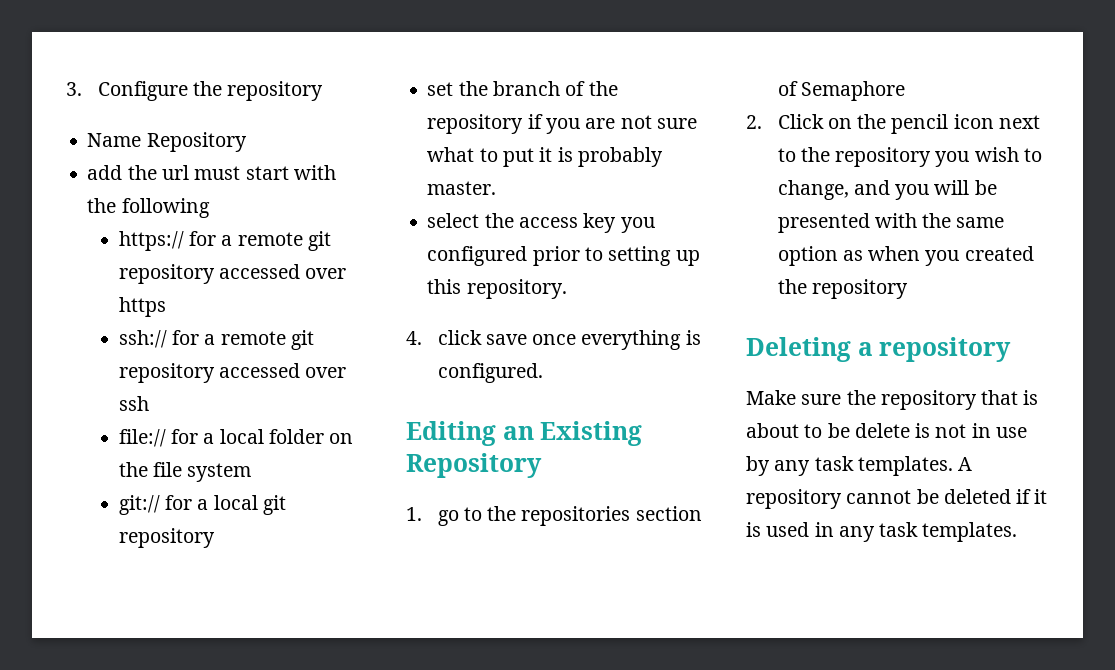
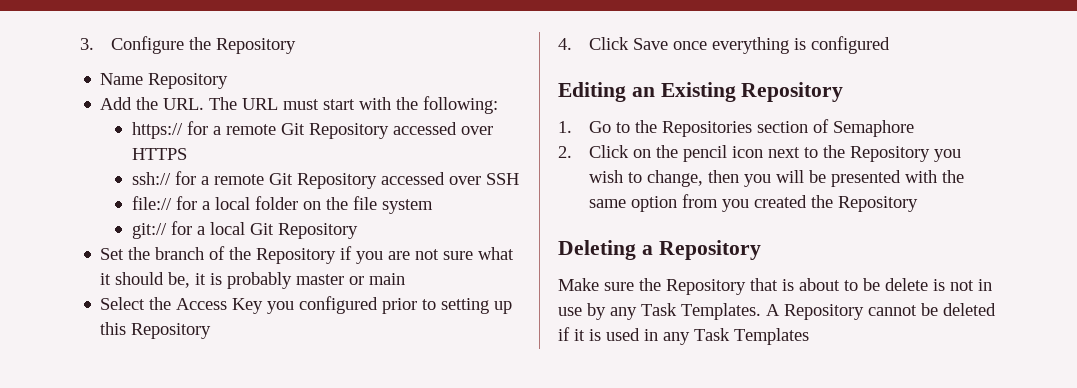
- 3. Configure the repository
+ 3. Configure the Repository
- add the url must start with the following
+ Add the URL. The URL must start with the following:
- https:// for a remote git repository accessed over https
+ https:// for a remote Git Repository accessed over HTTPS
- ssh:// for a remote git repository accessed over ssh
+ ssh:// for a remote Git Repository accessed over SSH
- git:// for a local git repository
- set the branch of the repository if you are not sure what to put it is probably master.
- select the access key you configured prior to setting up this repository.
+ git:// for a local Git Repository
+ Set the branch of the Repository if you are not sure what it should be, it is probably master or main
+ Select the Access Key you configured prior to setting up this Repository
- 4. click save once everything is configured.
+ 4. Click Save once everything is configured
- 1. go to the repositories section of Semaphore
+ 1. Go to the Repositories section of Semaphore
- 2. Click on the pencil icon next to the repository you wish to change, and you will be presented with the same option as when you created the repository
+ 2. Click on the pencil icon next to the Repository you wish to change, then you will be presented with the same option from you created the Repository
- Deleting a repository
+ Deleting a Repository
- Make sure the repository that is about to be delete is not in use by any task templates. A repository cannot be deleted if it is used in any task templates.
+ Make sure the Repository that is about to be delete is not in use by any Task Templates. A Repository cannot be deleted if it is used in any Task Templates

